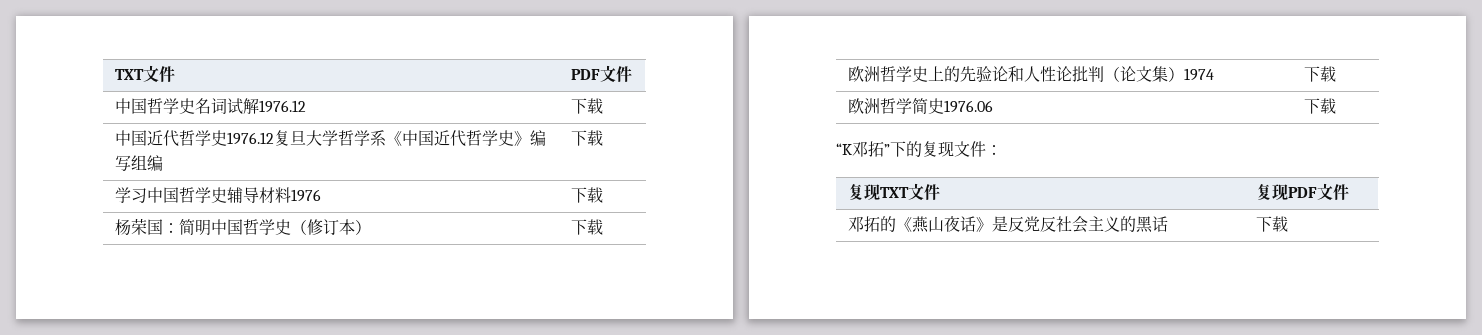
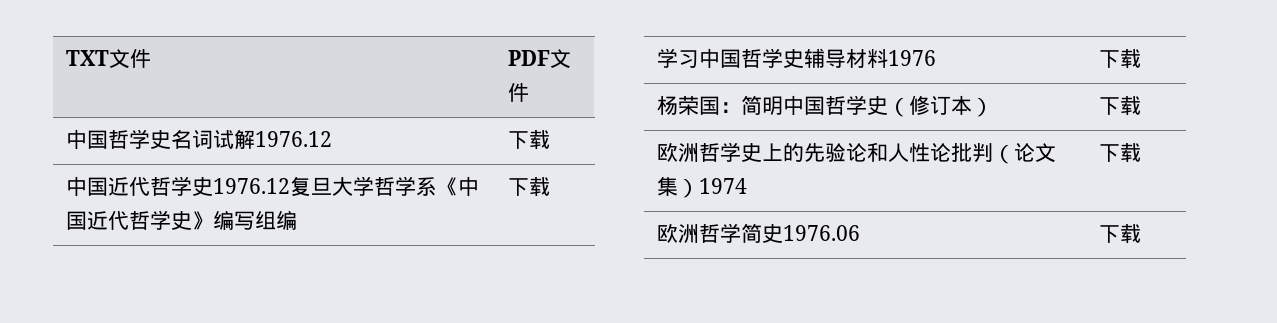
- “K邓拓”下的复现文件：
- 复现TXT文件 | 复现PDF文件
- 邓拓的《燕山夜话》是反党反社会主义的黑话 | 下载

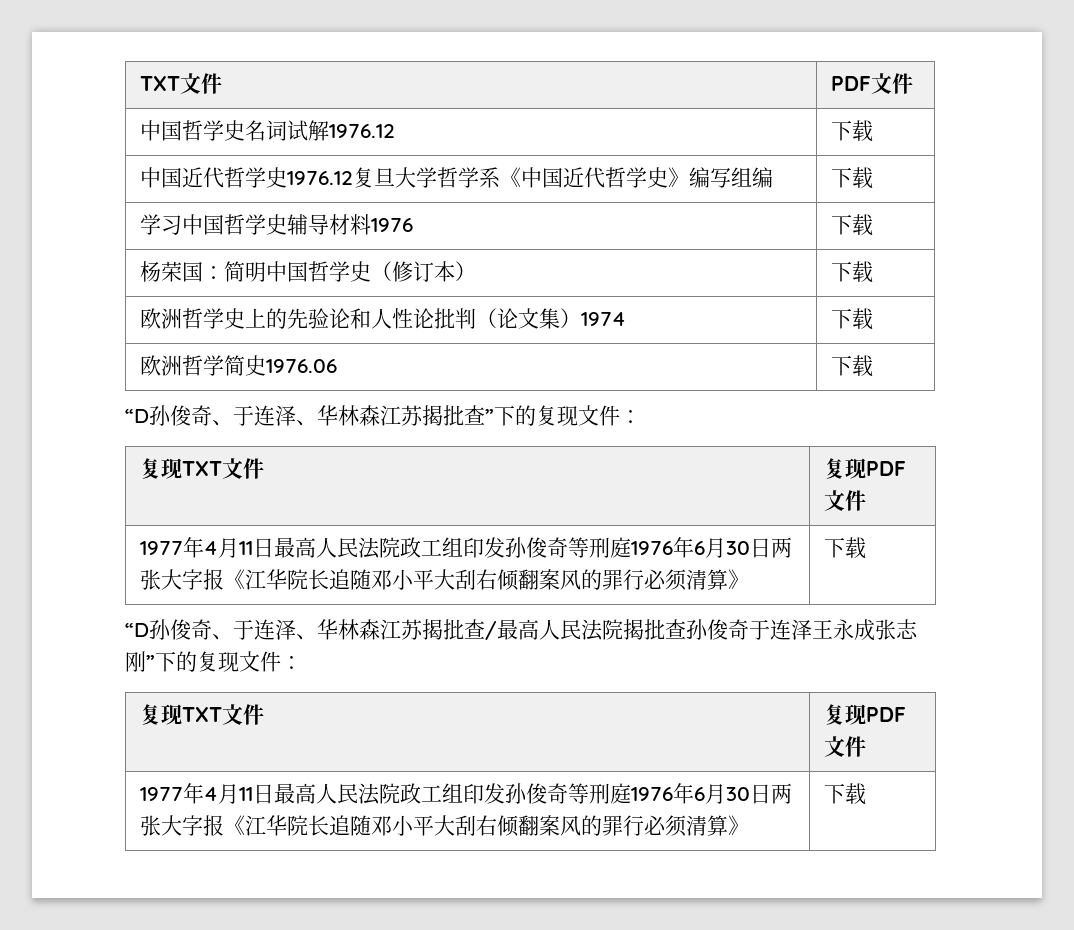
+ “D孙俊奇、于连泽、华林森江苏揭批查”下的复现文件：
+ 复现TXT文件 | 复现PDF文件
+ 1977年4月11日最高人民法院政工组印发孙俊奇等刑庭1976年6月30日两张大字报《江华院长追随邓小平大刮右倾翻案风的罪行必须清算》 | 下载
+ “D孙俊奇、于连泽、华林森江苏揭批查/最高人民法院揭批查孙俊奇于连泽王永成张志刚”下的复现文件：
+ 复现TXT文件 | 复现PDF文件
+ 1977年4月11日最高人民法院政工组印发孙俊奇等刑庭1976年6月30日两张大字报《江华院长追随邓小平大刮右倾翻案风的罪行必须清算》 | 下载

